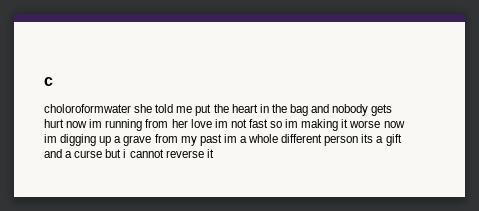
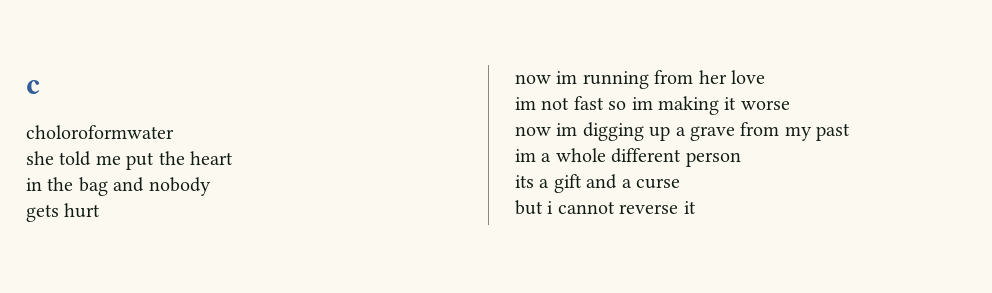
- choloroformwater she told me put the heart in the bag and nobody gets hurt now im running from her love im not fast so im making it worse now im digging up a grave from my past im a whole different person its a gift and a curse but i cannot reverse it
+ choloroformwater
+ she told me put the heart
+ in the bag and nobody
+ gets hurt
+ now im running from her love
+ im not fast so im making it worse
+ now im digging up a grave from my past
+ im a whole different person
+ its a gift and a curse
+ but i cannot reverse it

